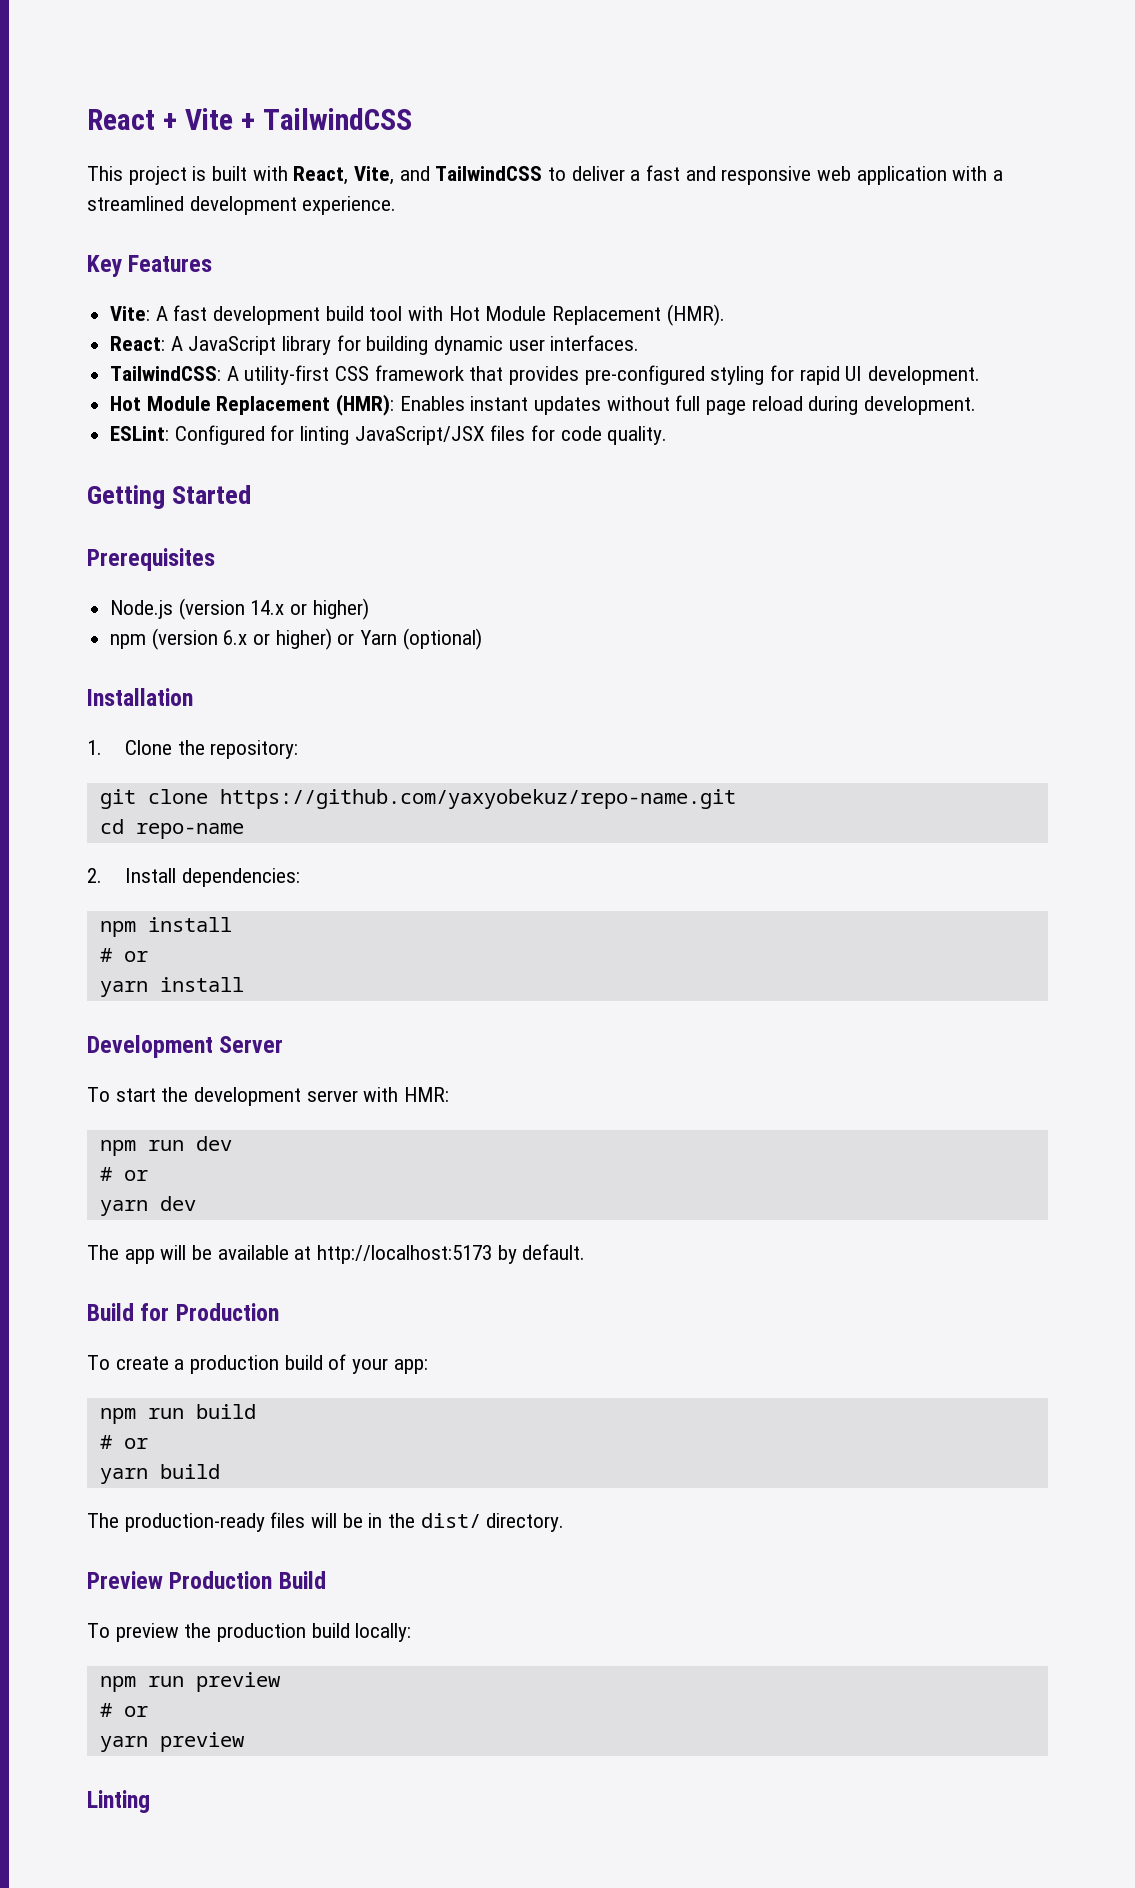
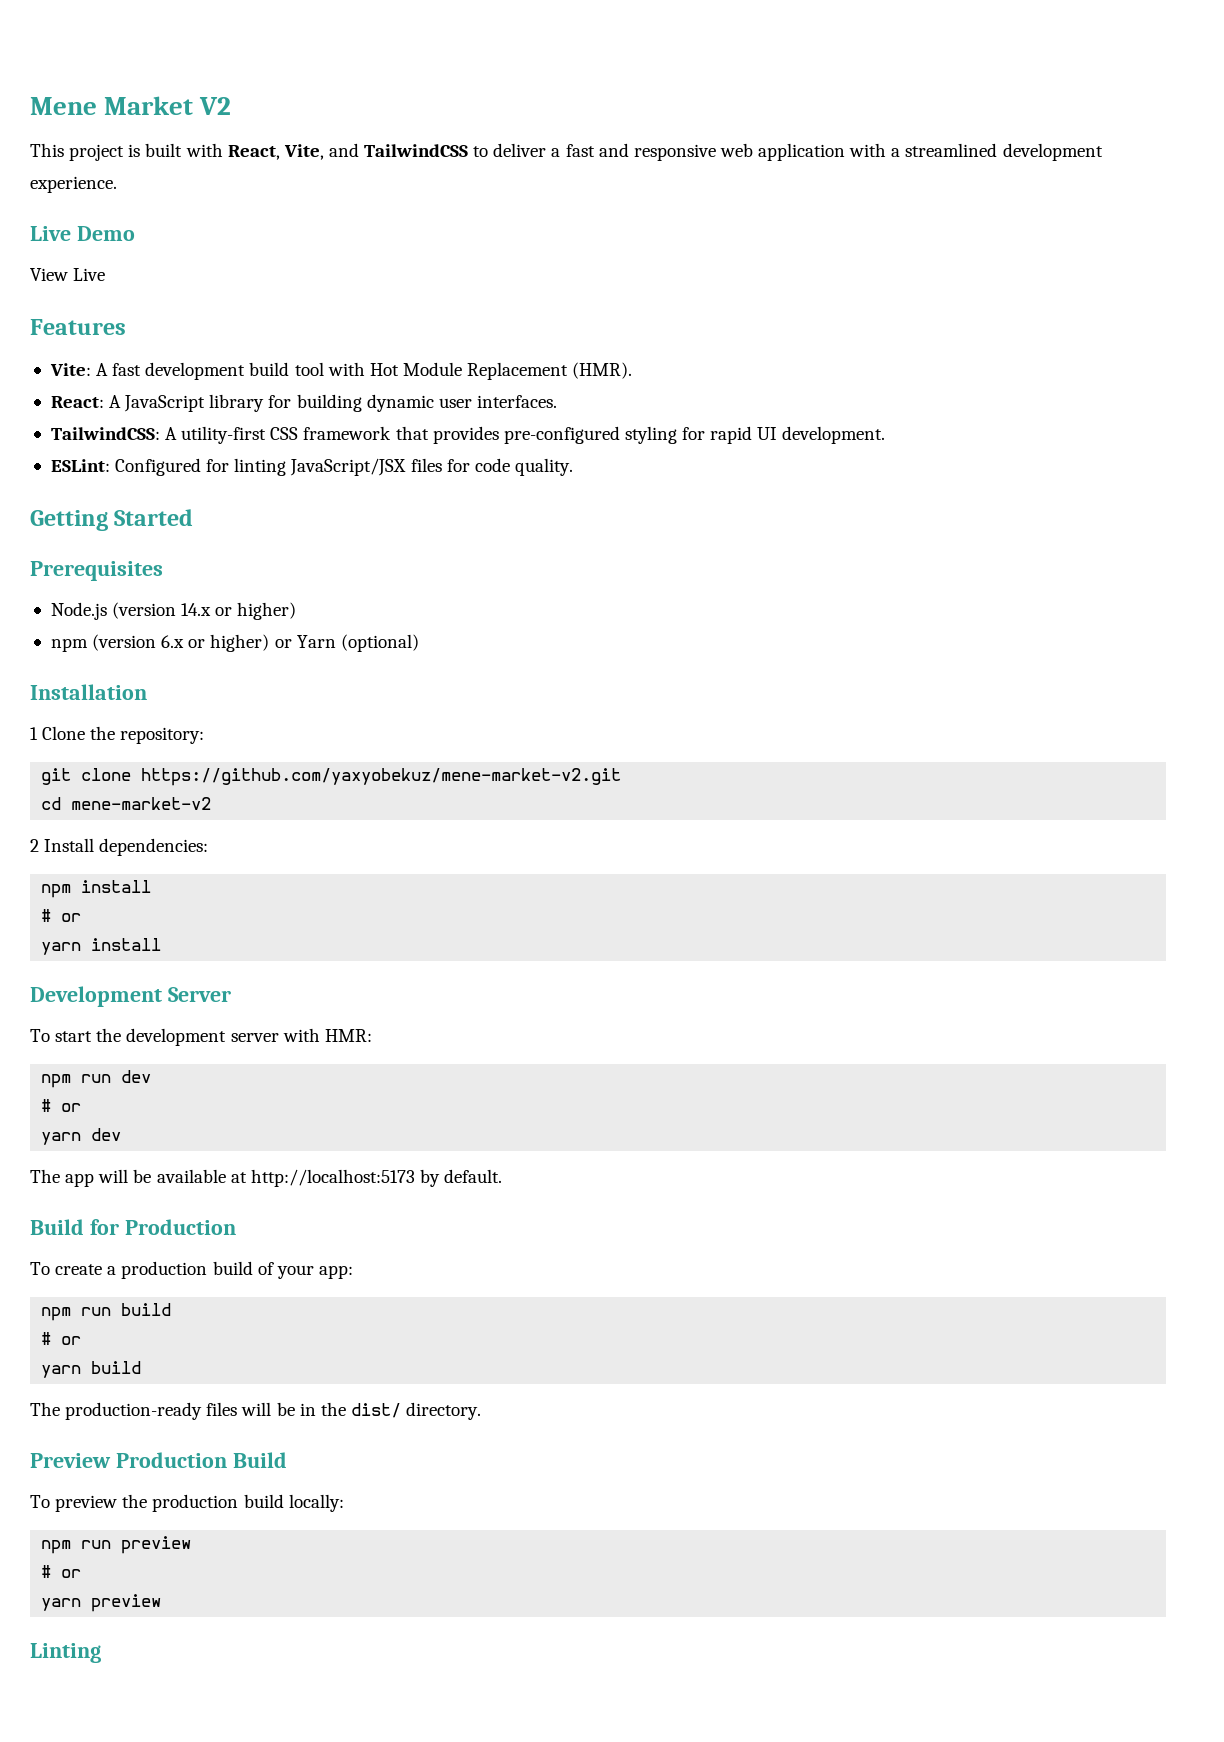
- React + Vite + TailwindCSS
+ Mene Market V2
- Key Features
+ Live Demo
+ View Live
+ Features
- Hot Module Replacement (HMR): Enables instant updates without full page reload during development.
- 1. Clone the repository:
+ 1 Clone the repository:
- git clone https://github.com/yaxyobekuz/repo-name.git
+ git clone https://github.com/yaxyobekuz/mene-market-v2.git
- cd repo-name
- 2. Install dependencies:
+ cd mene-market-v2
+ 2 Install dependencies:

